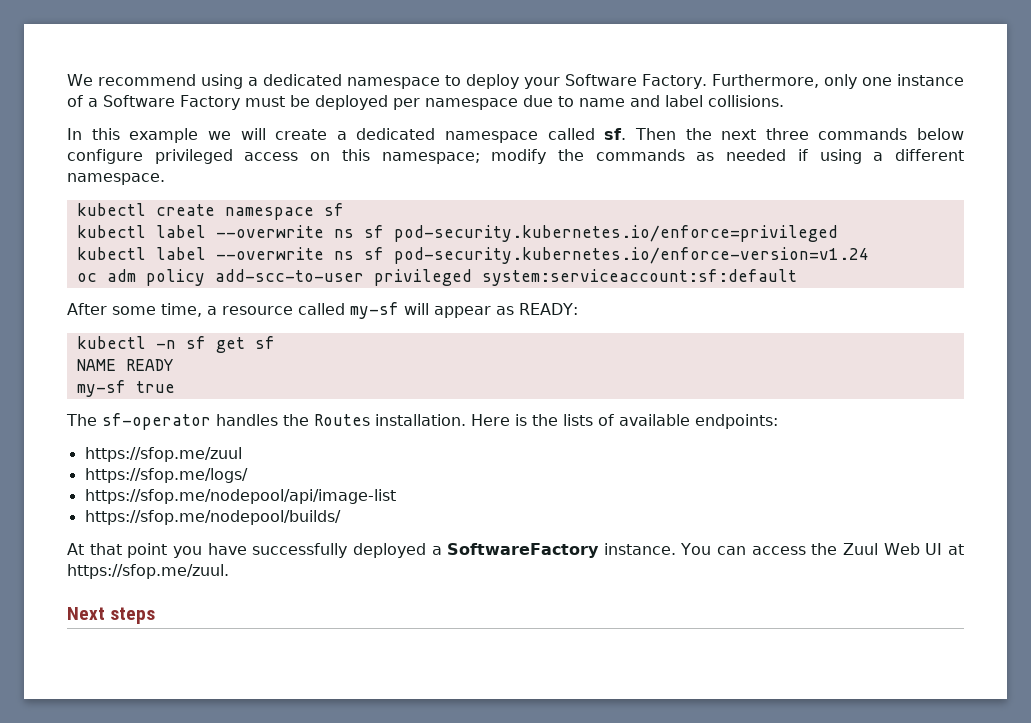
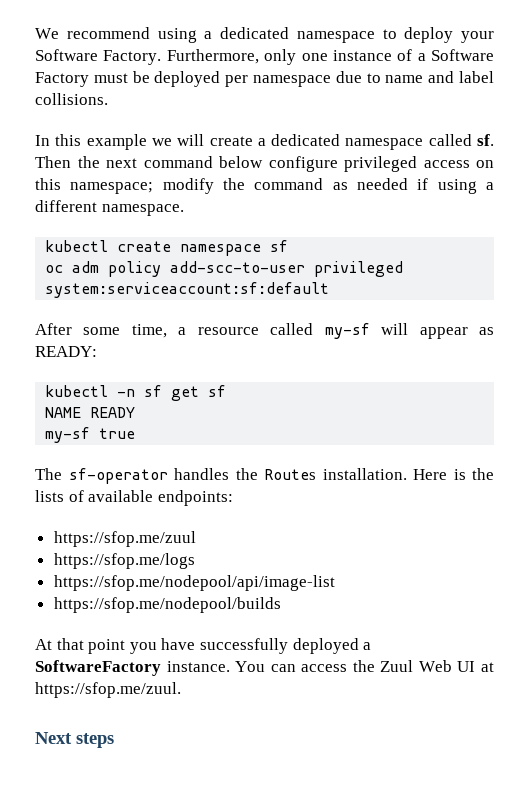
- Then the next three commands below configure privileged access on this namespace; modify the commands as needed if using a different namespace.
+ Then the next command below configure privileged access on this namespace; modify the command as needed if using a different namespace.
- kubectl label --overwrite ns sf pod-security.kubernetes.io/enforce=privileged
- kubectl label --overwrite ns sf pod-security.kubernetes.io/enforce-version=v1.24
- https://sfop.me/logs/
+ https://sfop.me/logs
- https://sfop.me/nodepool/builds/
+ https://sfop.me/nodepool/builds

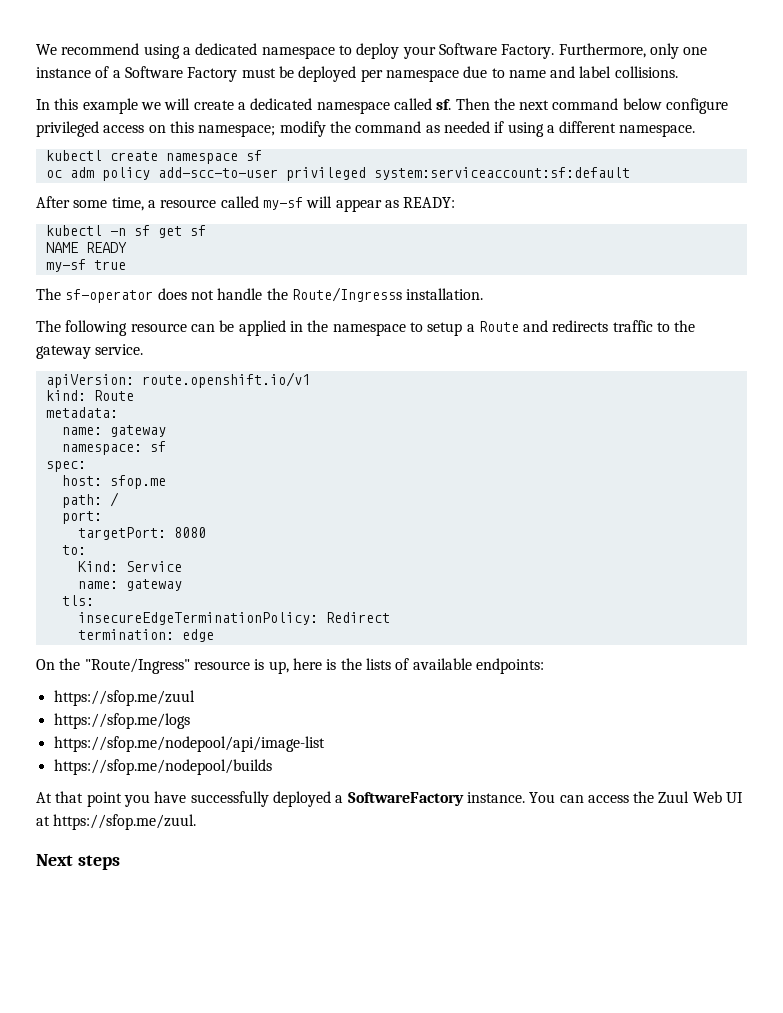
- The sf-operator handles the Routes installation. Here is the lists of available endpoints:
+ The sf-operator does not handle the Route/Ingresss installation.
+ The following resource can be applied in the namespace to setup a Route and redirects traffic to the gateway service.
+ apiVersion: route.openshift.io/v1
+ kind: Route
+ metadata:
+ name: gateway
+ namespace: sf
+ spec:
+ host: sfop.me
+ path: /
+ port:
+ targetPort: 8080
+ to:
+ Kind: Service
+ name: gateway
+ tls:
+ insecureEdgeTerminationPolicy: Redirect
+ termination: edge
+ On the "Route/Ingress" resource is up, here is the lists of available endpoints:

